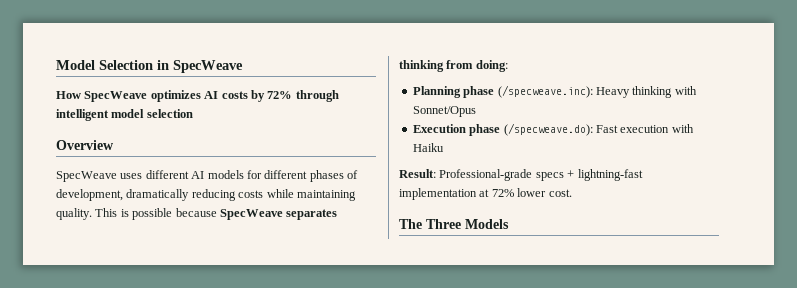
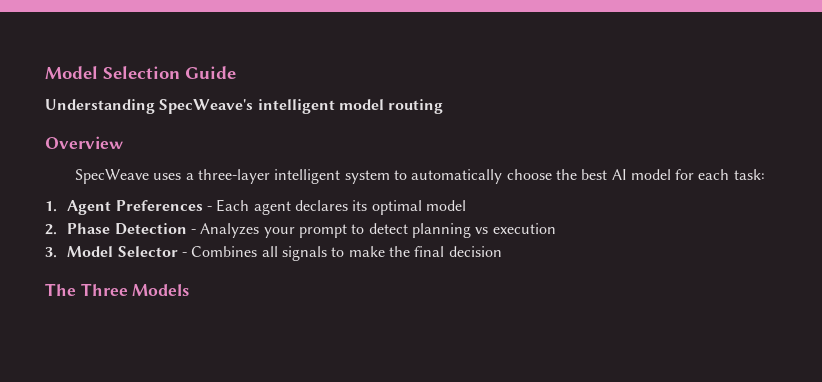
- Model Selection in SpecWeave
- How SpecWeave optimizes AI costs by 72% through intelligent model selection
+ Model Selection Guide
+ Understanding SpecWeave's intelligent model routing
- SpecWeave uses different AI models for different phases of development, dramatically reducing costs while maintaining quality. This is possible because SpecWeave separates thinking from doing:
- Planning phase (/specweave.inc): Heavy thinking with Sonnet/Opus
- Execution phase (/specweave.do): Fast execution with Haiku
- Result: Professional-grade specs + lightning-fast implementation at 72% lower cost.
+ SpecWeave uses a three-layer intelligent system to automatically choose the best AI model for each task:
+ 1. Agent Preferences - Each agent declares its optimal model
+ 2. Phase Detection - Analyzes your prompt to detect planning vs execution
+ 3. Model Selector - Combines all signals to make the final decision

